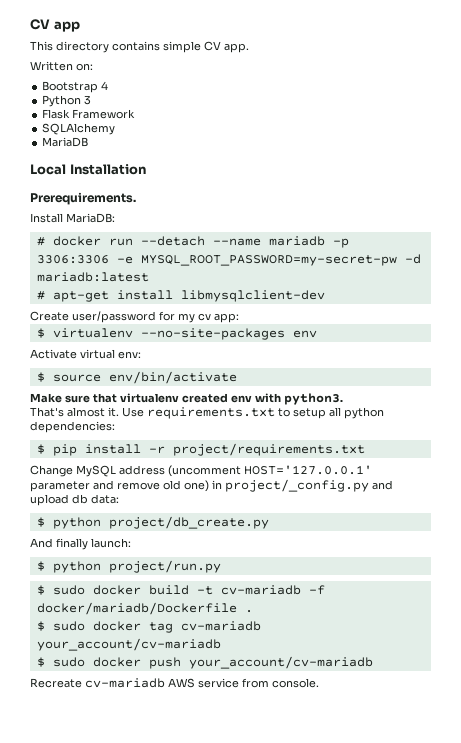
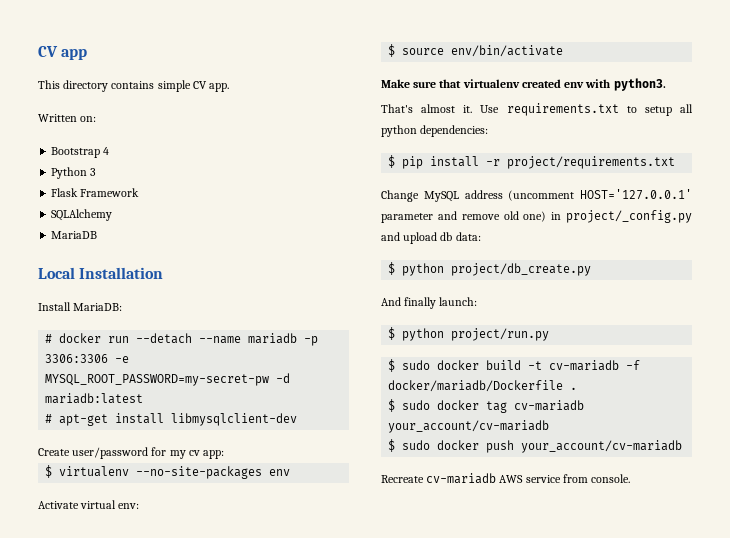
- Prerequirements.

